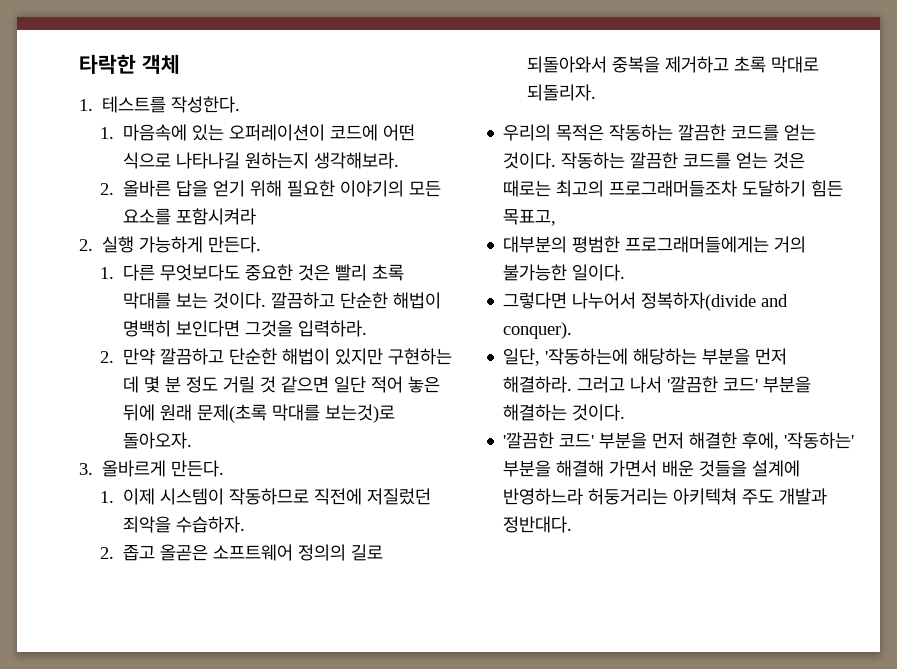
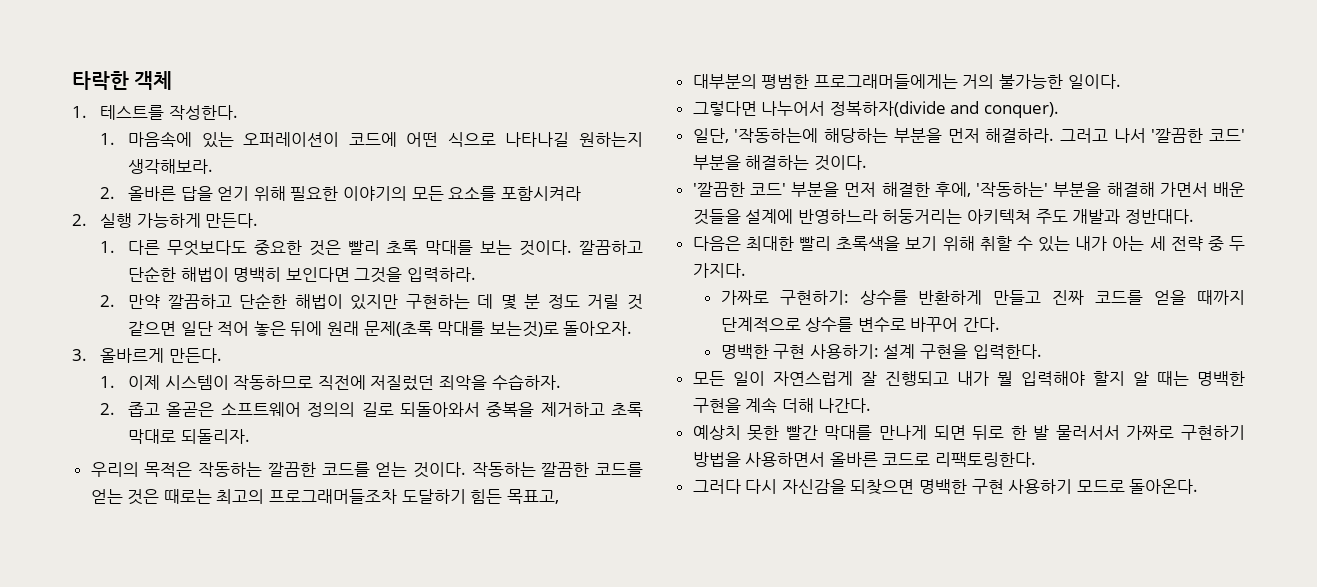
+ 다음은 최대한 빨리 초록색을 보기 위해 취할 수 있는 내가 아는 세 전략 중 두 가지다.
+ 가짜로 구현하기: 상수를 반환하게 만들고 진짜 코드를 얻을 때까지 단계적으로 상수를 변수로 바꾸어 간다.
+ 명백한 구현 사용하기: 설계 구현을 입력한다.
+ 모든 일이 자연스럽게 잘 진행되고 내가 뭘 입력해야 할지 알 때는 명백한 구현을 계속 더해 나간다.
+ 예상치 못한 빨간 막대를 만나게 되면 뒤로 한 발 물러서서 가짜로 구현하기 방법을 사용하면서 올바른 코드로 리팩토링한다.
+ 그러다 다시 자신감을 되찾으면 명백한 구현 사용하기 모드로 돌아온다.

